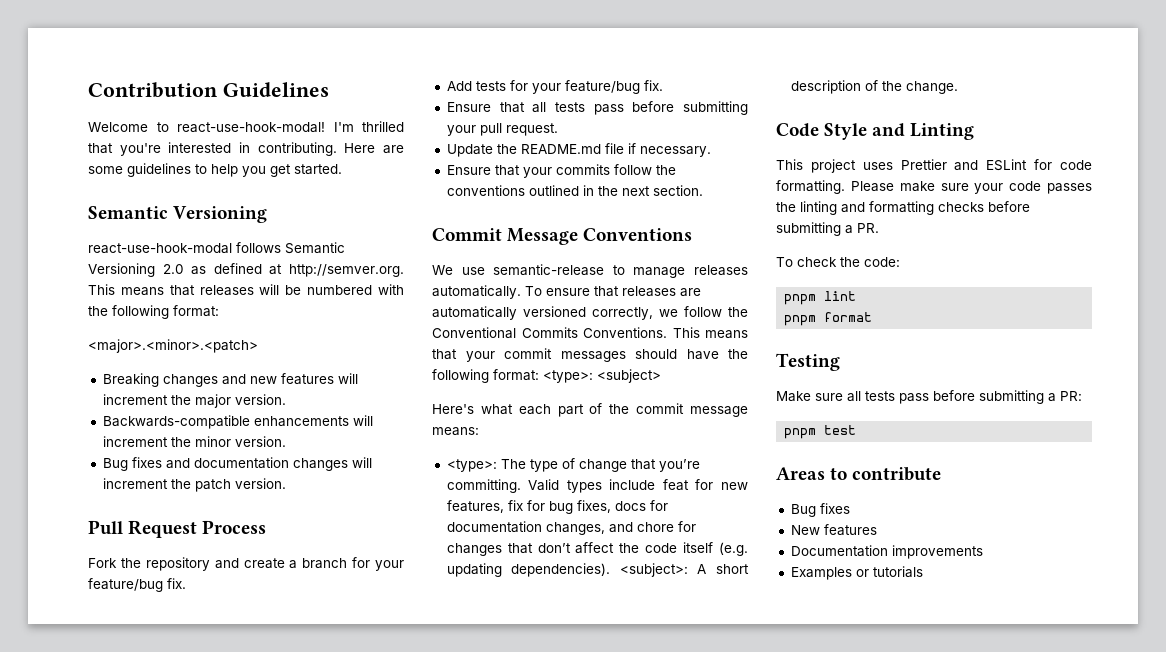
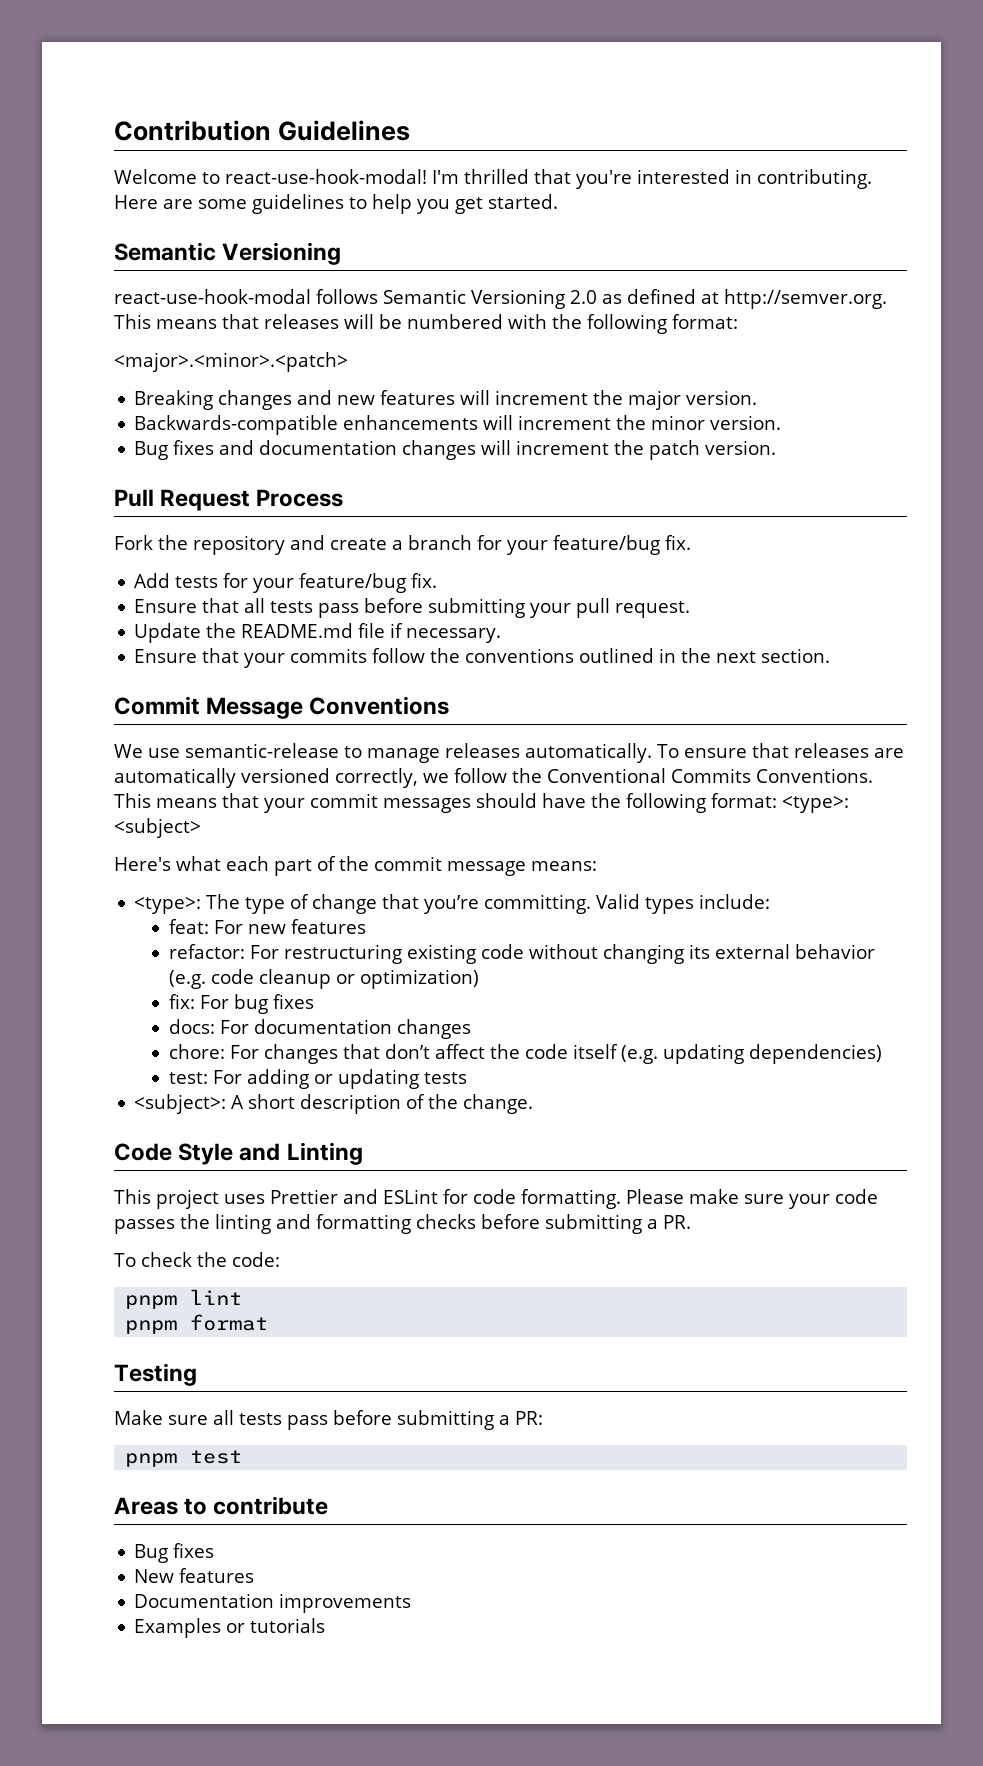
- Valid types include feat for new features, fix for bug fixes, docs for documentation changes, and chore for changes that don’t affect the code itself (e.g. updating dependencies). <subject>: A short description of the change.
+ Valid types include:
+ feat: For new features
+ refactor: For restructuring existing code without changing its external behavior (e.g. code cleanup or optimization)
+ fix: For bug fixes
+ docs: For documentation changes
+ chore: For changes that don’t affect the code itself (e.g. updating dependencies)
+ test: For adding or updating tests
+ <subject>: A short description of the change.

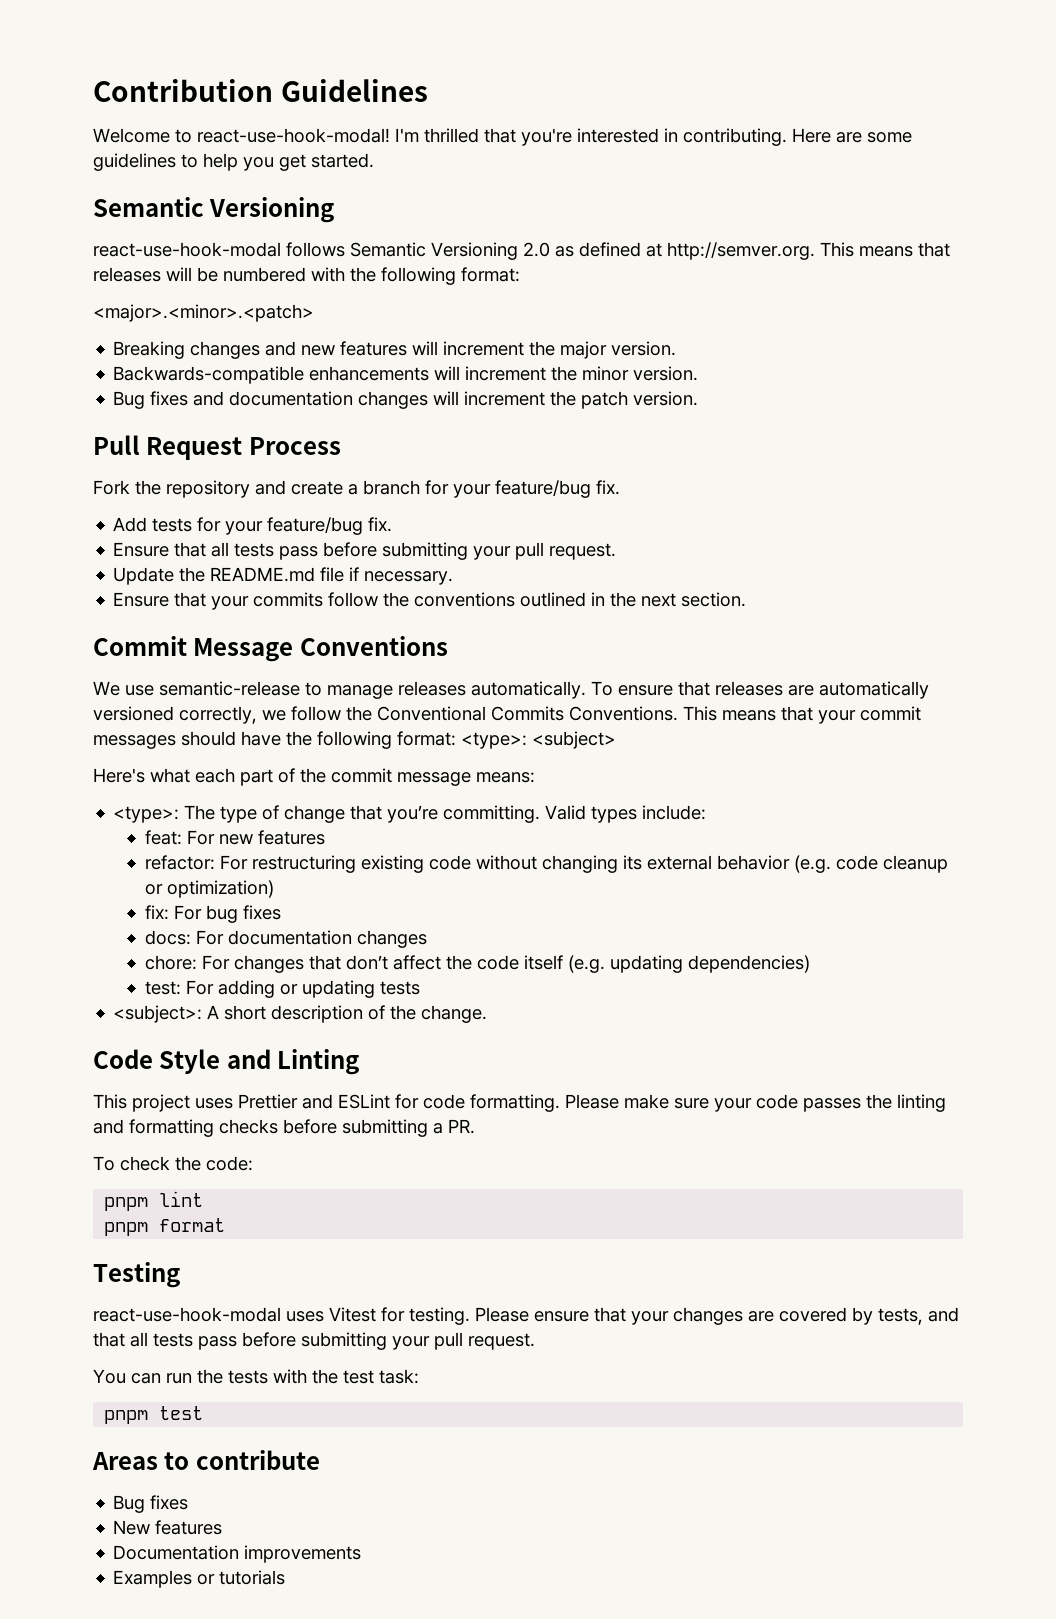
- Make sure all tests pass before submitting a PR:
+ react-use-hook-modal uses Vitest for testing. Please ensure that your changes are covered by tests, and that all tests pass before submitting your pull request.
+ You can run the tests with the test task:

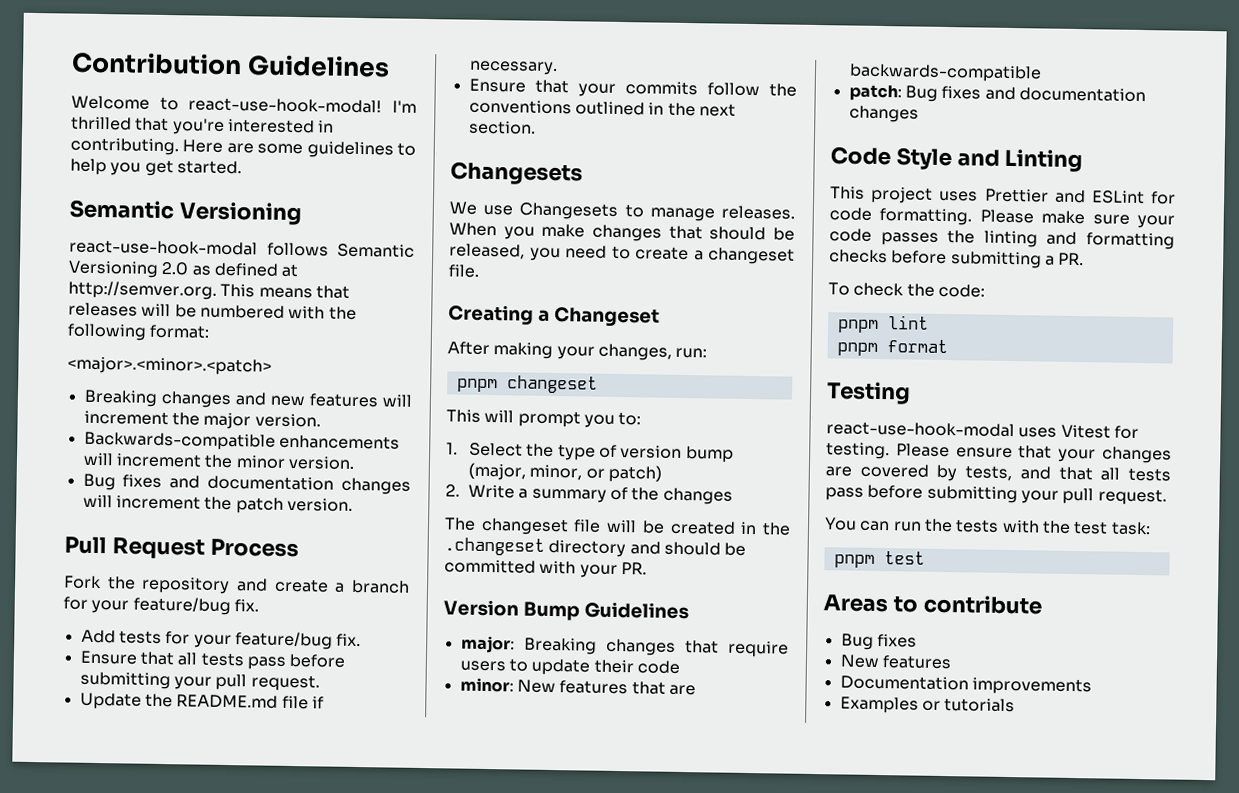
  Ensure that your commits follow the conventions outlined in the next section.
- Commit Message Conventions
+ Changesets
- We use semantic-release to manage releases automatically. To ensure that releases are automatically versioned correctly, we follow the Conventional Commits Conventions. This means that your commit messages should have the following format: <type>: <subject>
- Here's what each part of the commit message means:
- <type>: The type of change that you’re committing. Valid types include:
- feat: For new features
- refactor: For restructuring existing code without changing its external behavior (e.g. code cleanup or optimization)
- fix: For bug fixes
- docs: For documentation changes
- chore: For changes that don’t affect the code itself (e.g. updating dependencies)
- test: For adding or updating tests
- <subject>: A short description of the change.
+ We use Changesets to manage releases. When you make changes that should be released, you need to create a changeset file.
+ Creating a Changeset
+ After making your changes, run:
+ pnpm changeset
+ This will prompt you to:
+ 1. Select the type of version bump (major, minor, or patch)
+ 2. Write a summary of the changes
+ The changeset file will be created in the .changeset directory and should be committed with your PR.
+ Version Bump Guidelines
+ major: Breaking changes that require users to update their code
+ minor: New features that are backwards-compatible
+ patch: Bug fixes and documentation changes

